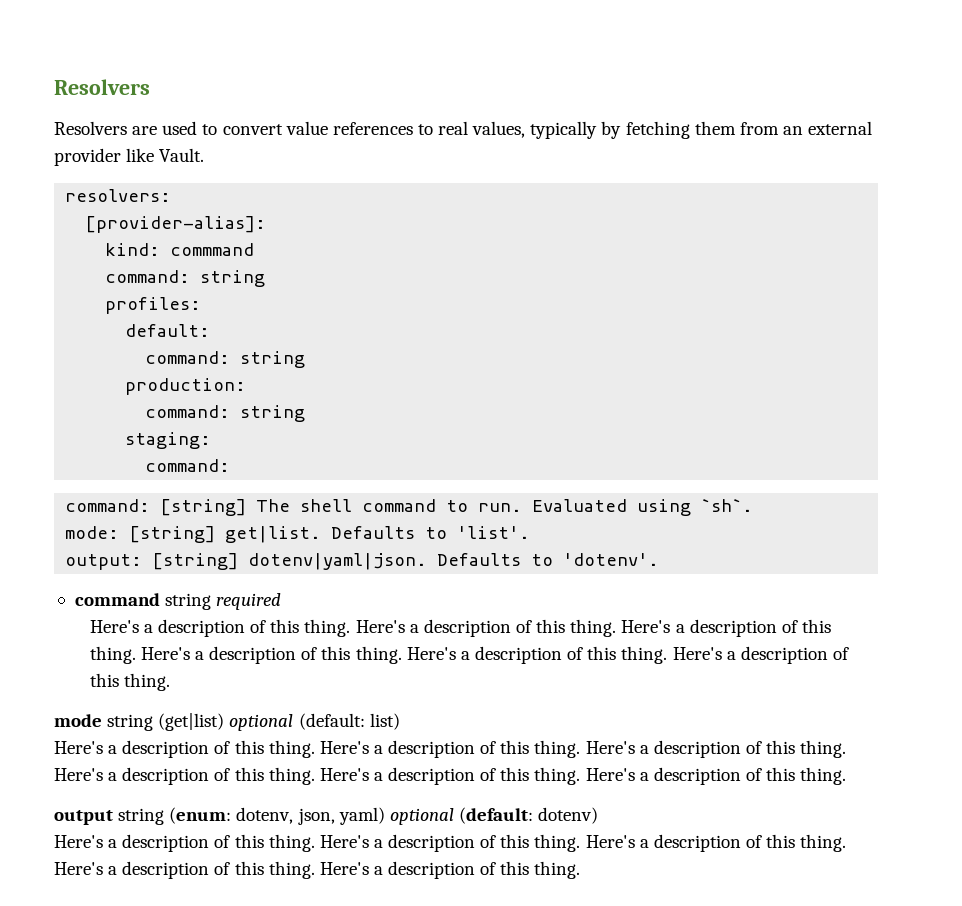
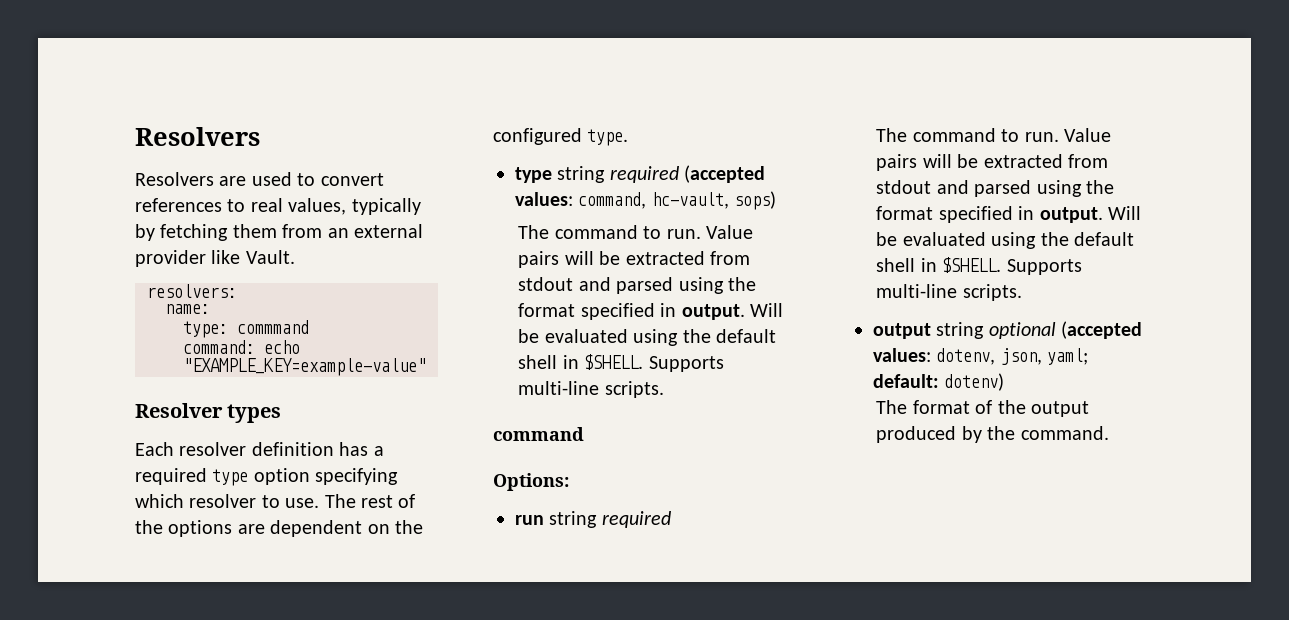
- Resolvers are used to convert value references to real values, typically by fetching them from an external provider like Vault.
+ Resolvers are used to convert references to real values, typically by fetching them from an external provider like Vault.
- [provider-alias]:
- kind: commmand
- command: string
- profiles:
- default:
- command: string
- production:
- command: string
- staging:
- command:
- command: [string] The shell command to run. Evaluated using `sh`.
- mode: [string] get|list. Defaults to 'list'.
- output: [string] dotenv|yaml|json. Defaults to 'dotenv'.
- command string required
- Here's a description of this thing. Here's a description of this thing. Here's a description of this thing. Here's a description of this thing. Here's a description of this thing. Here's a description of this thing.
- mode string (get|list) optional (default: list)
- Here's a description of this thing. Here's a description of this thing. Here's a description of this thing. Here's a description of this thing. Here's a description of this thing. Here's a description of this thing.
- output string (enum: dotenv, json, yaml) optional (default: dotenv)
- Here's a description of this thing. Here's a description of this thing. Here's a description of this thing. Here's a description of this thing. Here's a description of this thing.
+ name:
+ type: commmand
+ command: echo "EXAMPLE_KEY=example-value"
+ Resolver types
+ Each resolver definition has a required type option specifying which resolver to use. The rest of the options are dependent on the configured type.
+ type string required (accepted values: command, hc-vault, sops)
+ The command to run. Value pairs will be extracted from stdout and parsed using the format specified in output. Will be evaluated using the default shell in $SHELL. Supports multi-line scripts.
+ command
+ Options:
+ run string required
+ The command to run. Value pairs will be extracted from stdout and parsed using the format specified in output. Will be evaluated using the default shell in $SHELL. Supports multi-line scripts.
+ output string optional (accepted values: dotenv, json, yaml; default: dotenv)
+ The format of the output produced by the command.

